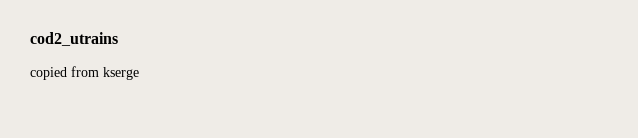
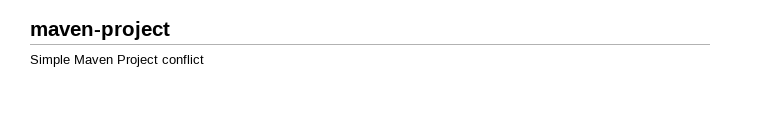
- cod2_utrains
- copied from kserge
+ maven-project
+ Simple Maven Project conflict

